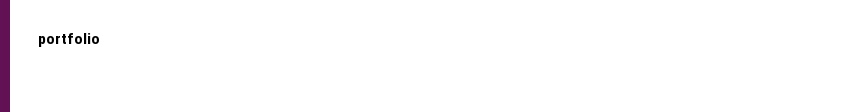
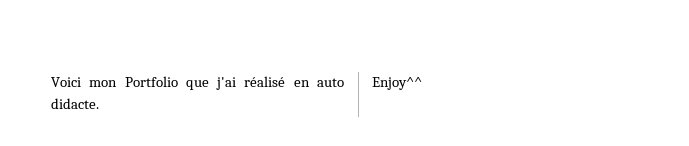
- portfolio
+ Voici mon Portfolio que j'ai réalisé en auto didacte.
+ Enjoy^^

